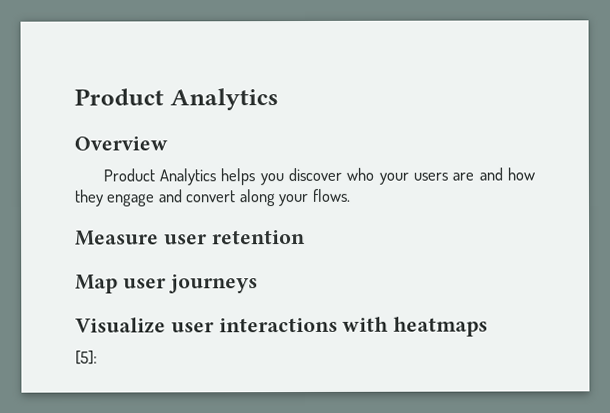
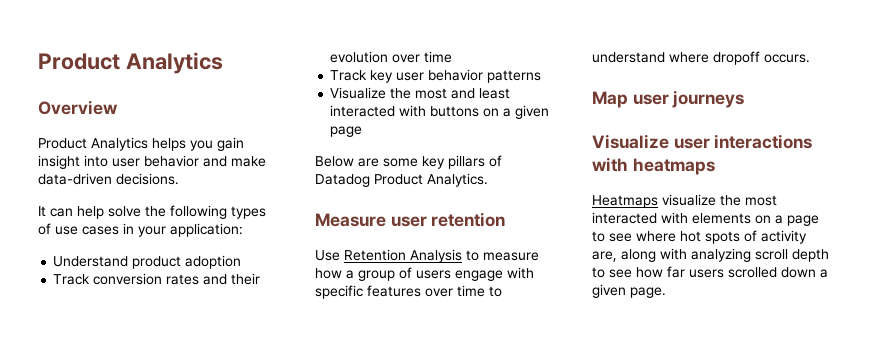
- Product Analytics helps you discover who your users are and how they engage and convert along your flows.
+ Product Analytics helps you gain insight into user behavior and make data-driven decisions.
+ It can help solve the following types of use cases in your application:
+ Understand product adoption
+ Track conversion rates and their evolution over time
+ Track key user behavior patterns
+ Visualize the most and least interacted with buttons on a given page
+ Below are some key pillars of Datadog Product Analytics.
  Measure user retention
+ Use Retention Analysis to measure how a group of users engage with specific features over time to understand where dropoff occurs.
- [5]:
+ Heatmaps visualize the most interacted with elements on a page to see where hot spots of activity are, along with analyzing scroll depth to see how far users scrolled down a given page.

